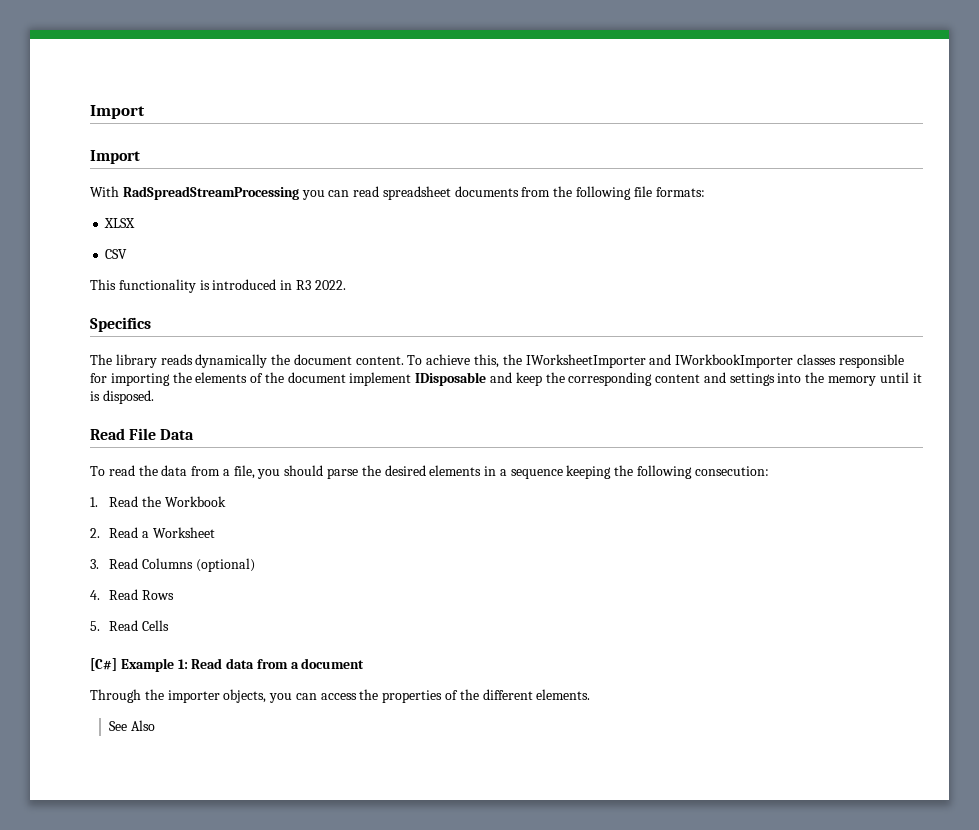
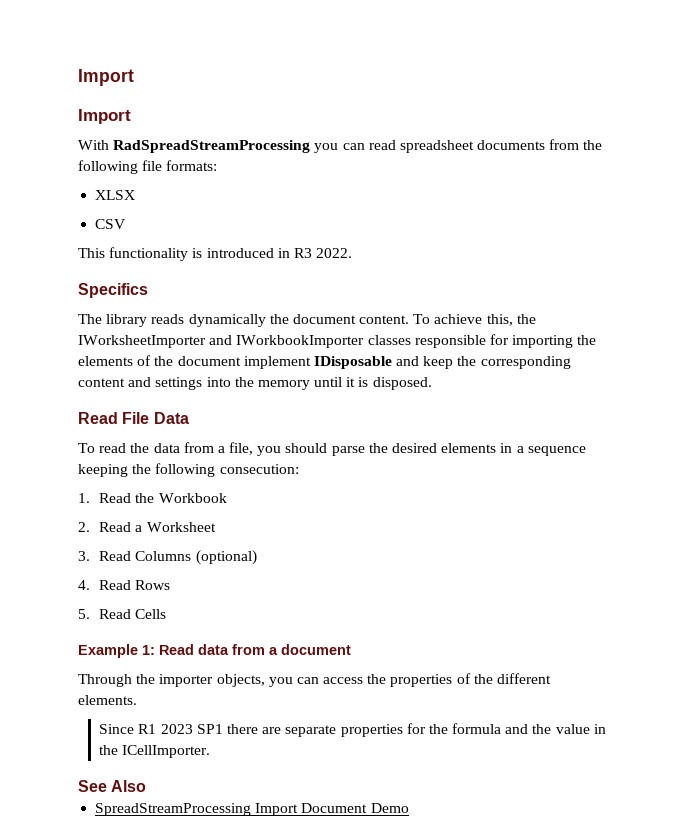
- [C#] Example 1: Read data from a document
+ Example 1: Read data from a document
+ Since R1 2023 SP1 there are separate properties for the formula and the value in the ICellImporter.
  See Also
+ SpreadStreamProcessing Import Document Demo

